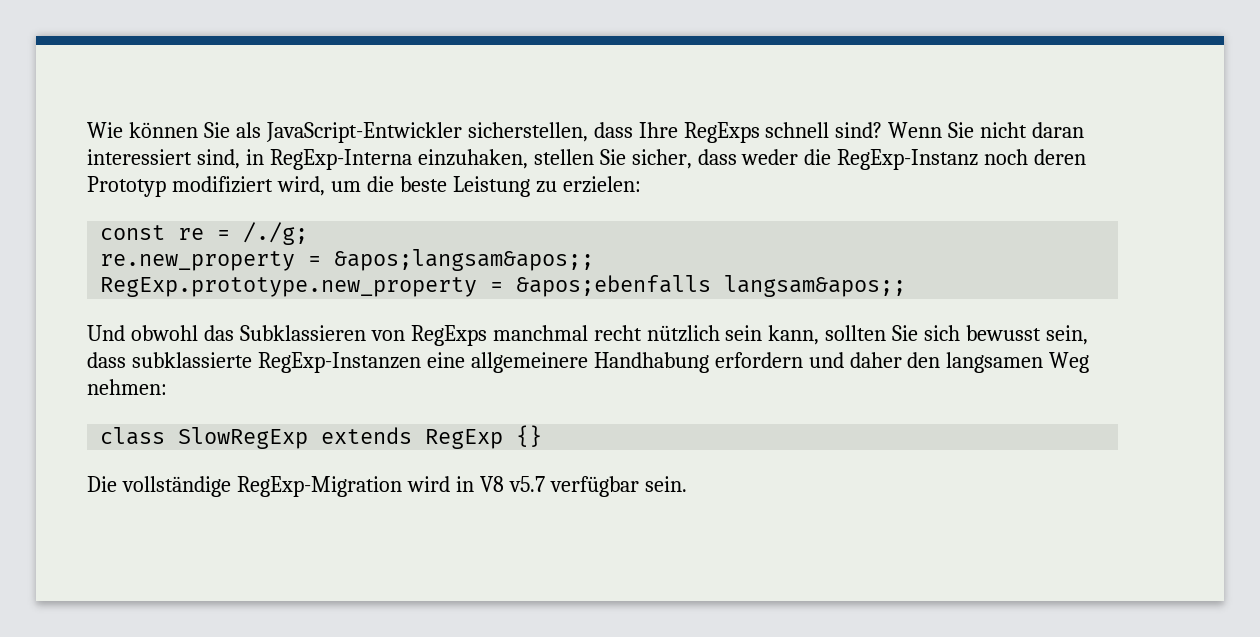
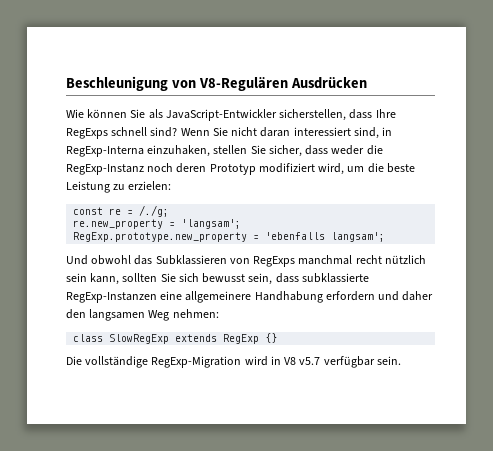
+ Beschleunigung von V8-Regulären Ausdrücken
- re.new_property = &apos;langsam&apos;;
+ re.new_property = 'langsam';
- RegExp.prototype.new_property = &apos;ebenfalls langsam&apos;;
+ RegExp.prototype.new_property = 'ebenfalls langsam';

